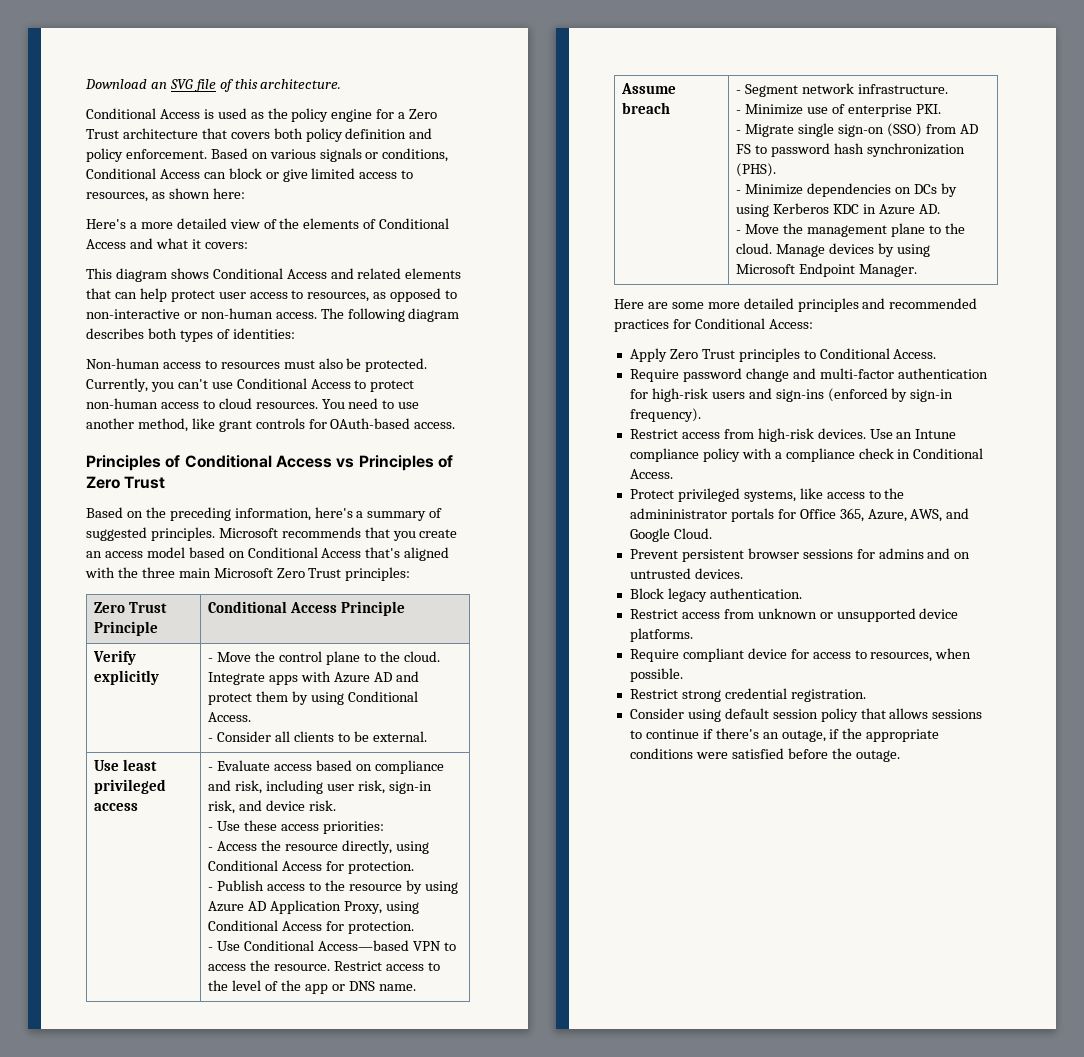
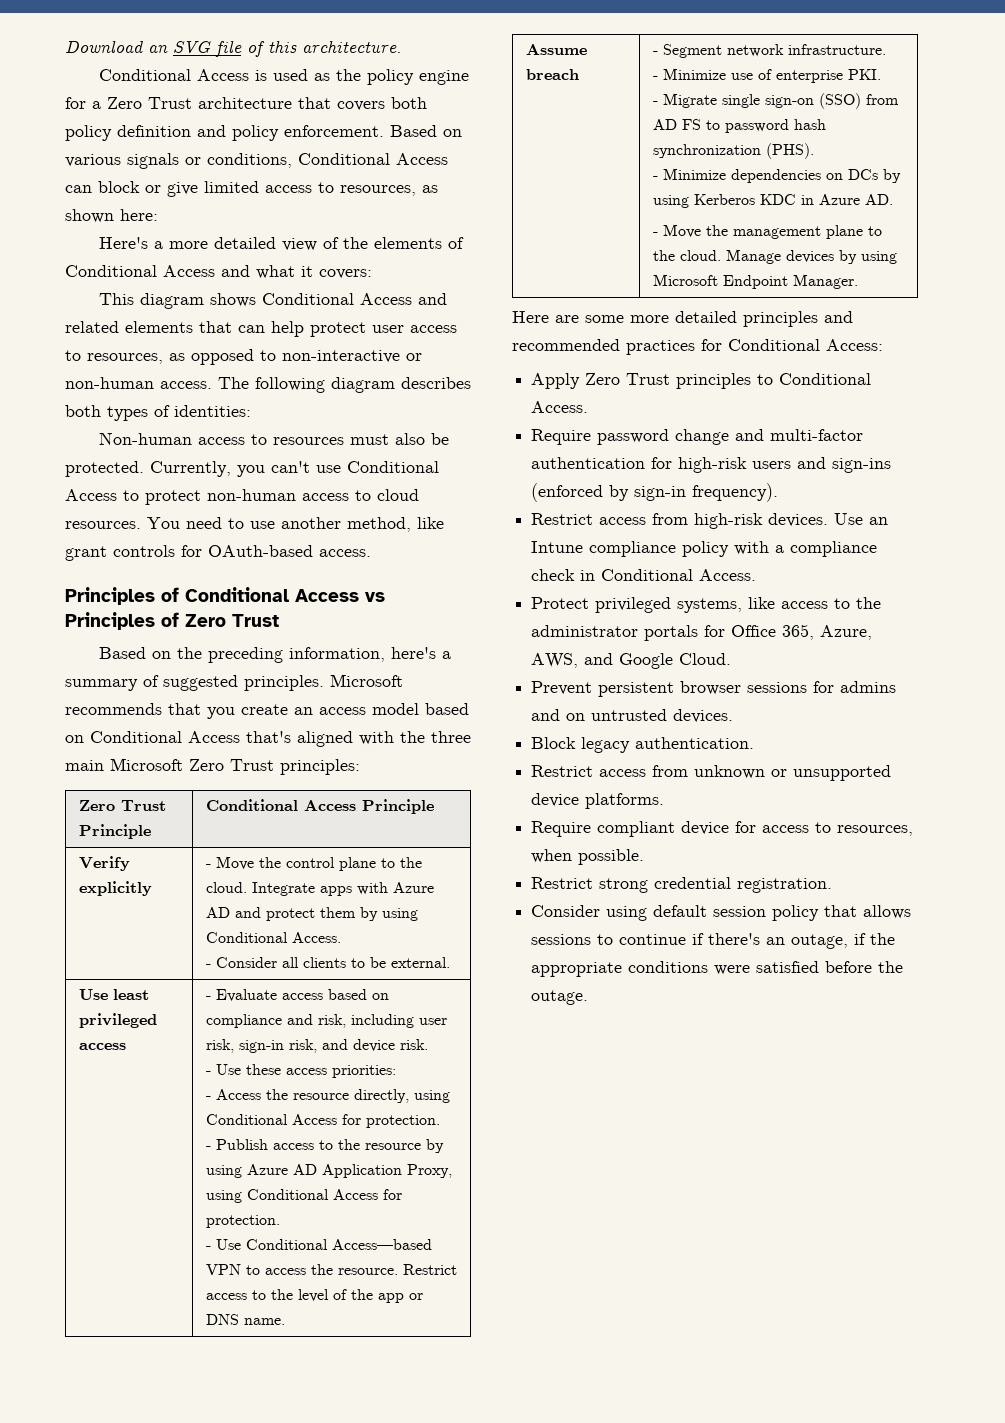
- Protect privileged systems, like access to the admininistrator portals for Office 365, Azure, AWS, and Google Cloud.
+ Protect privileged systems, like access to the administrator portals for Office 365, Azure, AWS, and Google Cloud.

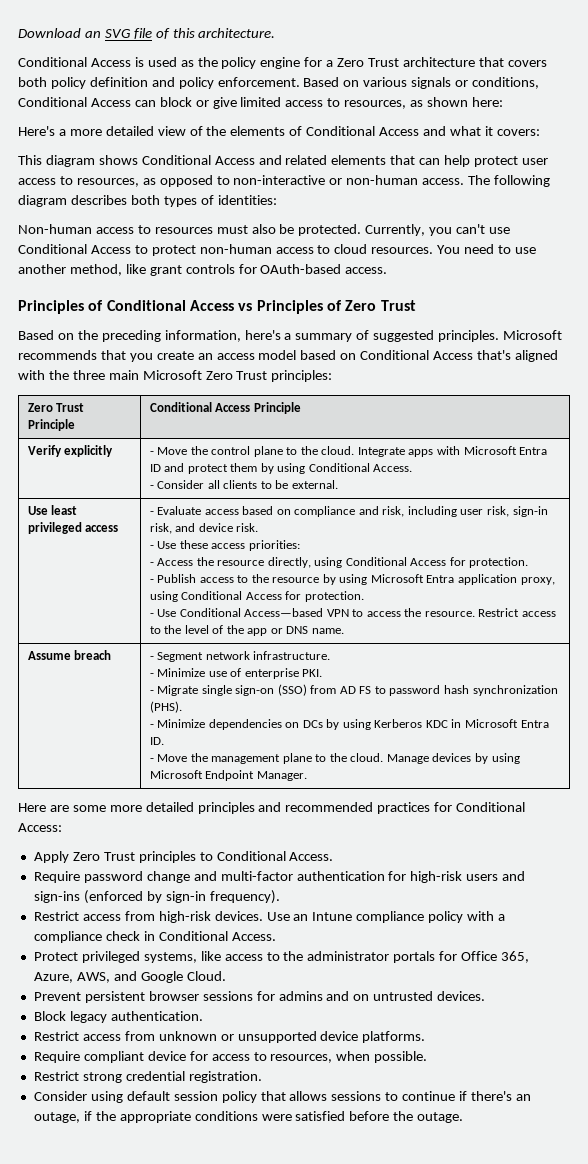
- Verify explicitly | - Move the control plane to the cloud. Integrate apps with Azure AD and protect them by using Conditional Access.
+ Verify explicitly | - Move the control plane to the cloud. Integrate apps with Microsoft Entra ID and protect them by using Conditional Access.
- - Publish access to the resource by using Azure AD Application Proxy, using Conditional Access for protection.
+ - Publish access to the resource by using Microsoft Entra application proxy, using Conditional Access for protection.
- - Minimize dependencies on DCs by using Kerberos KDC in Azure AD.
+ - Minimize dependencies on DCs by using Kerberos KDC in Microsoft Entra ID.

